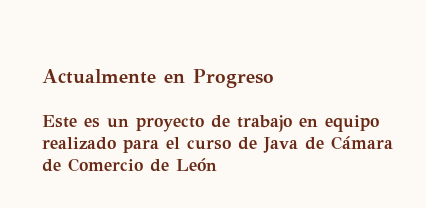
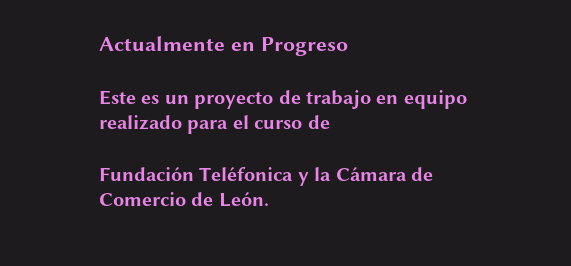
- Este es un proyecto de trabajo en equipo realizado para el curso de Java de Cámara de Comercio de León
+ Este es un proyecto de trabajo en equipo realizado para el curso de
+ Fundación Teléfonica y la Cámara de Comercio de León.

